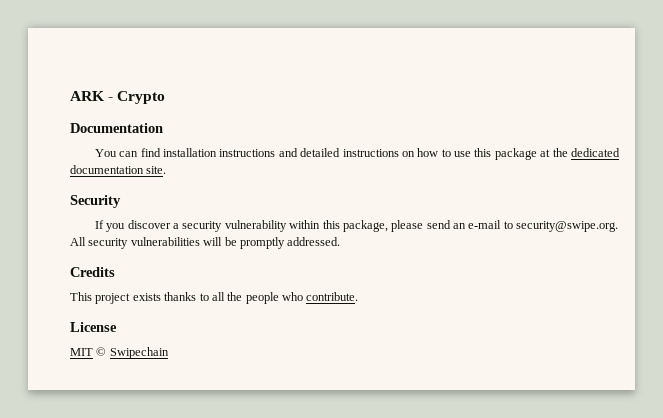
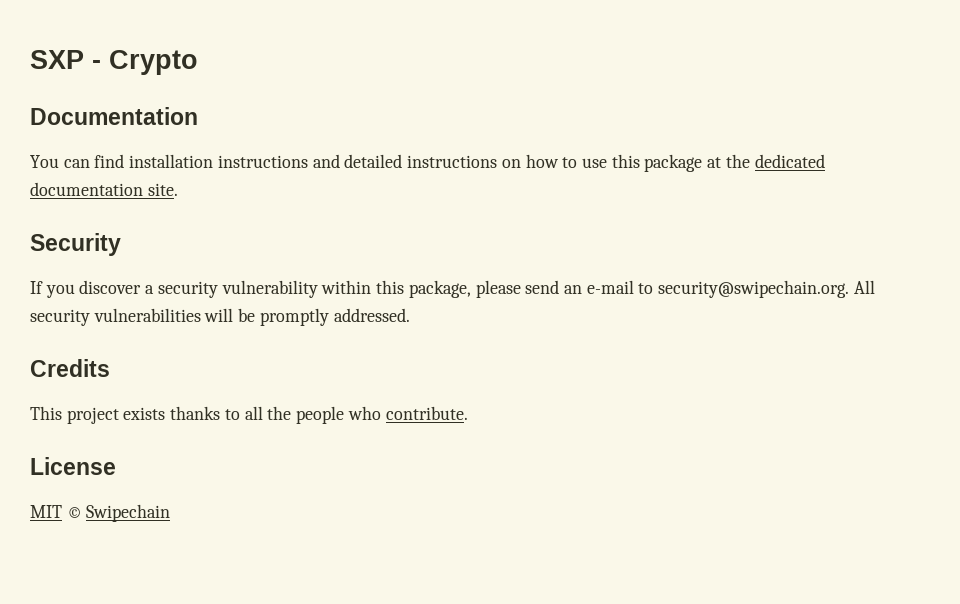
- ARK - Crypto
+ SXP - Crypto
- If you discover a security vulnerability within this package, please send an e-mail to security@swipe.org. All security vulnerabilities will be promptly addressed.
+ If you discover a security vulnerability within this package, please send an e-mail to security@swipechain.org. All security vulnerabilities will be promptly addressed.

